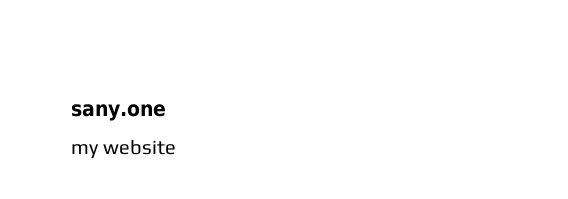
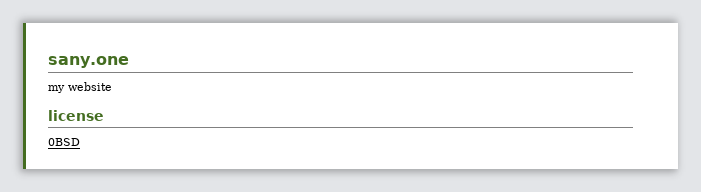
+ license
+ 0BSD

